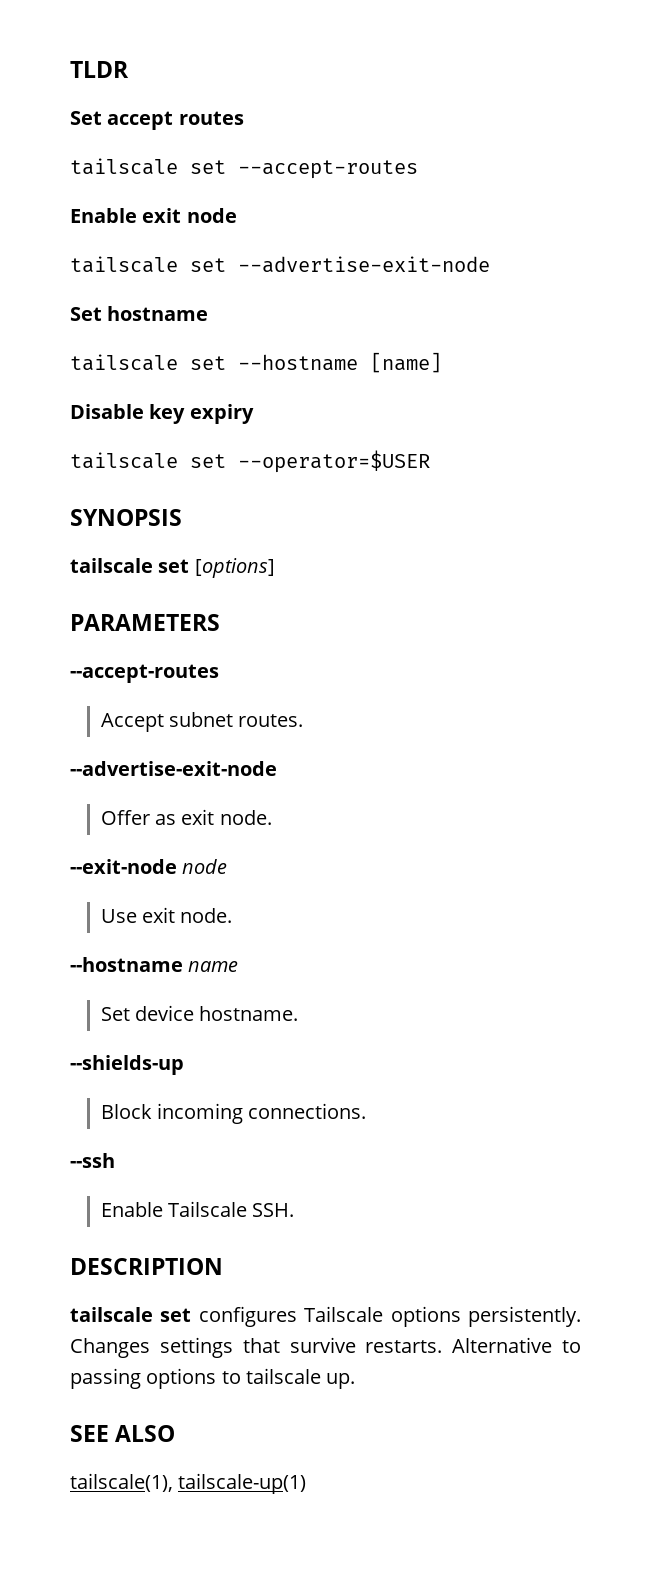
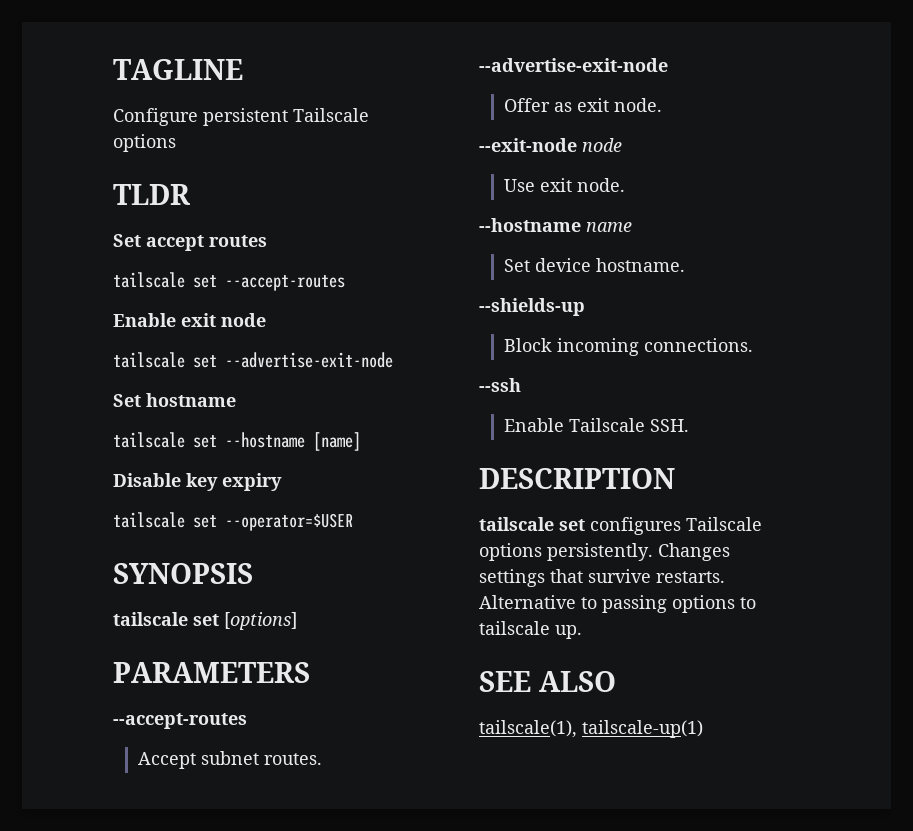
+ TAGLINE
+ Configure persistent Tailscale options

